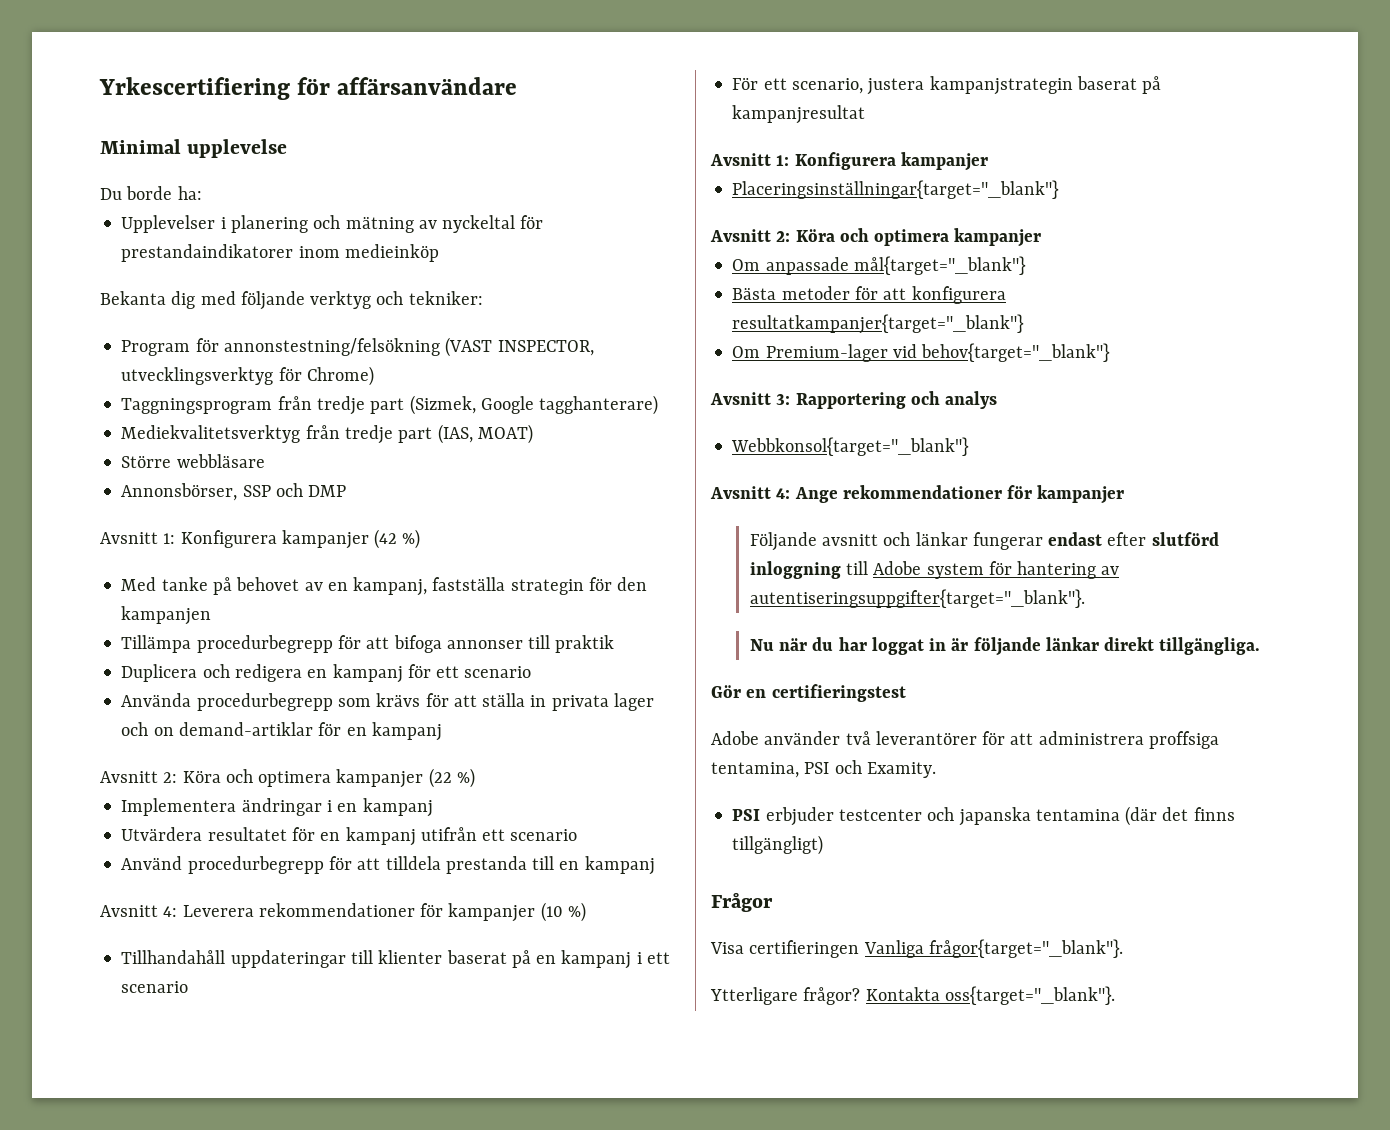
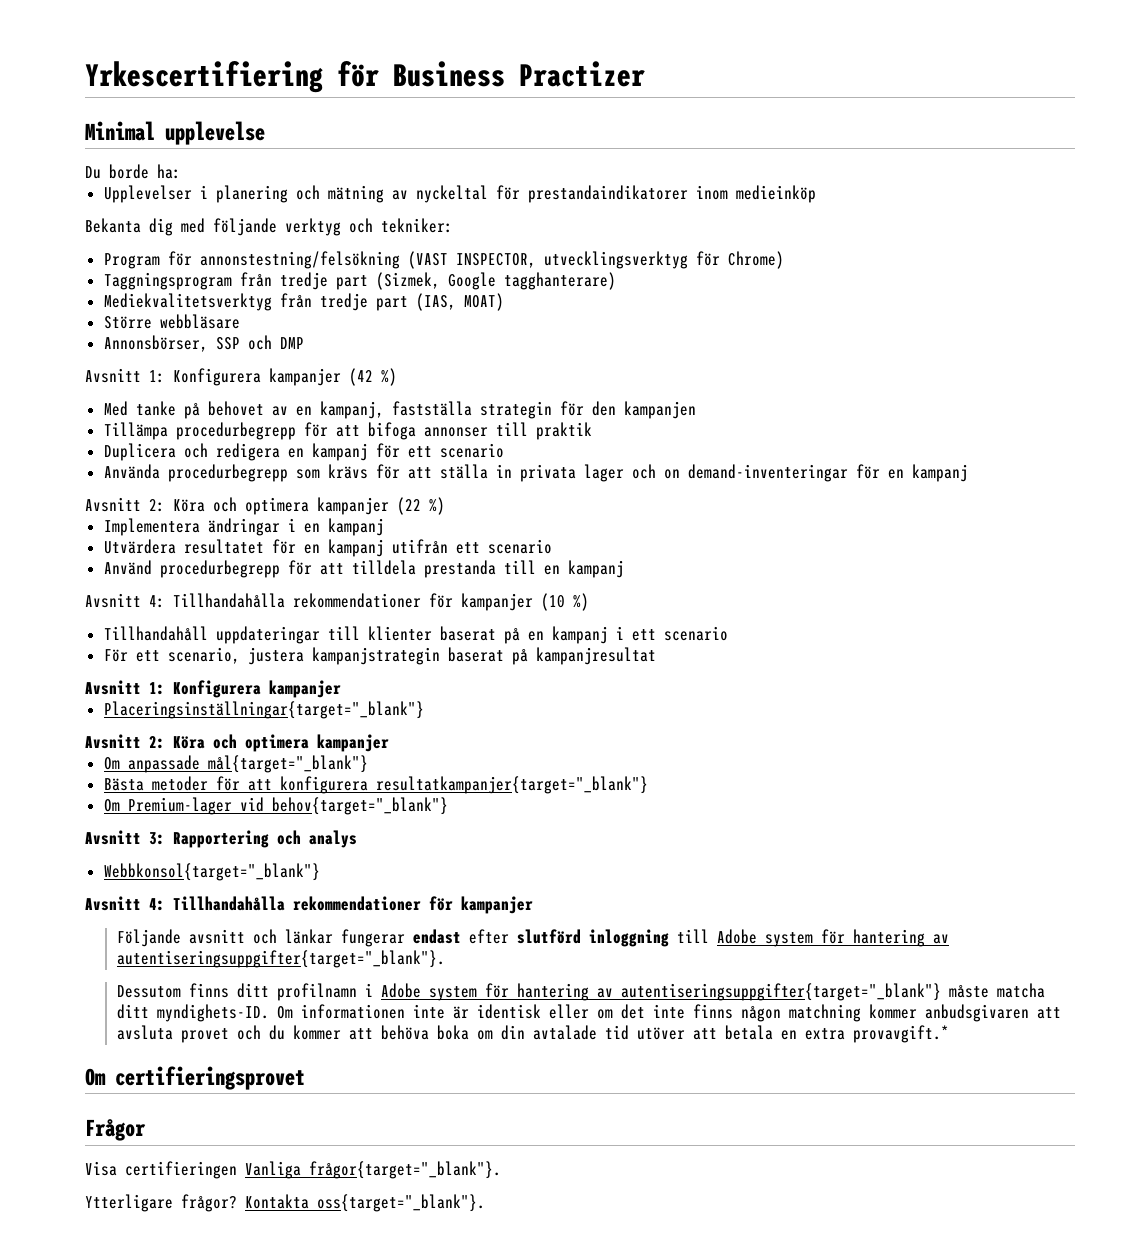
- Yrkescertifiering för affärsanvändare
+ Yrkescertifiering för Business Practizer
- Använda procedurbegrepp som krävs för att ställa in privata lager och on demand-artiklar för en kampanj
+ Använda procedurbegrepp som krävs för att ställa in privata lager och on demand-inventeringar för en kampanj
- Avsnitt 4: Leverera rekommendationer för kampanjer (10 %)
+ Avsnitt 4: Tillhandahålla rekommendationer för kampanjer (10 %)
  Webbkonsol{target="_blank"}
- Avsnitt 4: Ange rekommendationer för kampanjer
+ Avsnitt 4: Tillhandahålla rekommendationer för kampanjer
- Nu när du har loggat in är följande länkar direkt tillgängliga.
- Gör en certifieringstest
- Adobe använder två leverantörer för att administrera proffsiga tentamina, PSI och Examity.
- PSI erbjuder testcenter och japanska tentamina (där det finns tillgängligt)
+ Dessutom finns ditt profilnamn i Adobe system för hantering av autentiseringsuppgifter{target="_blank"} måste matcha ditt myndighets-ID. Om informationen inte är identisk eller om det inte finns någon matchning kommer anbudsgivaren att avsluta provet och du kommer att behöva boka om din avtalade tid utöver att betala en extra provavgift.*
+ Om certifieringsprovet

